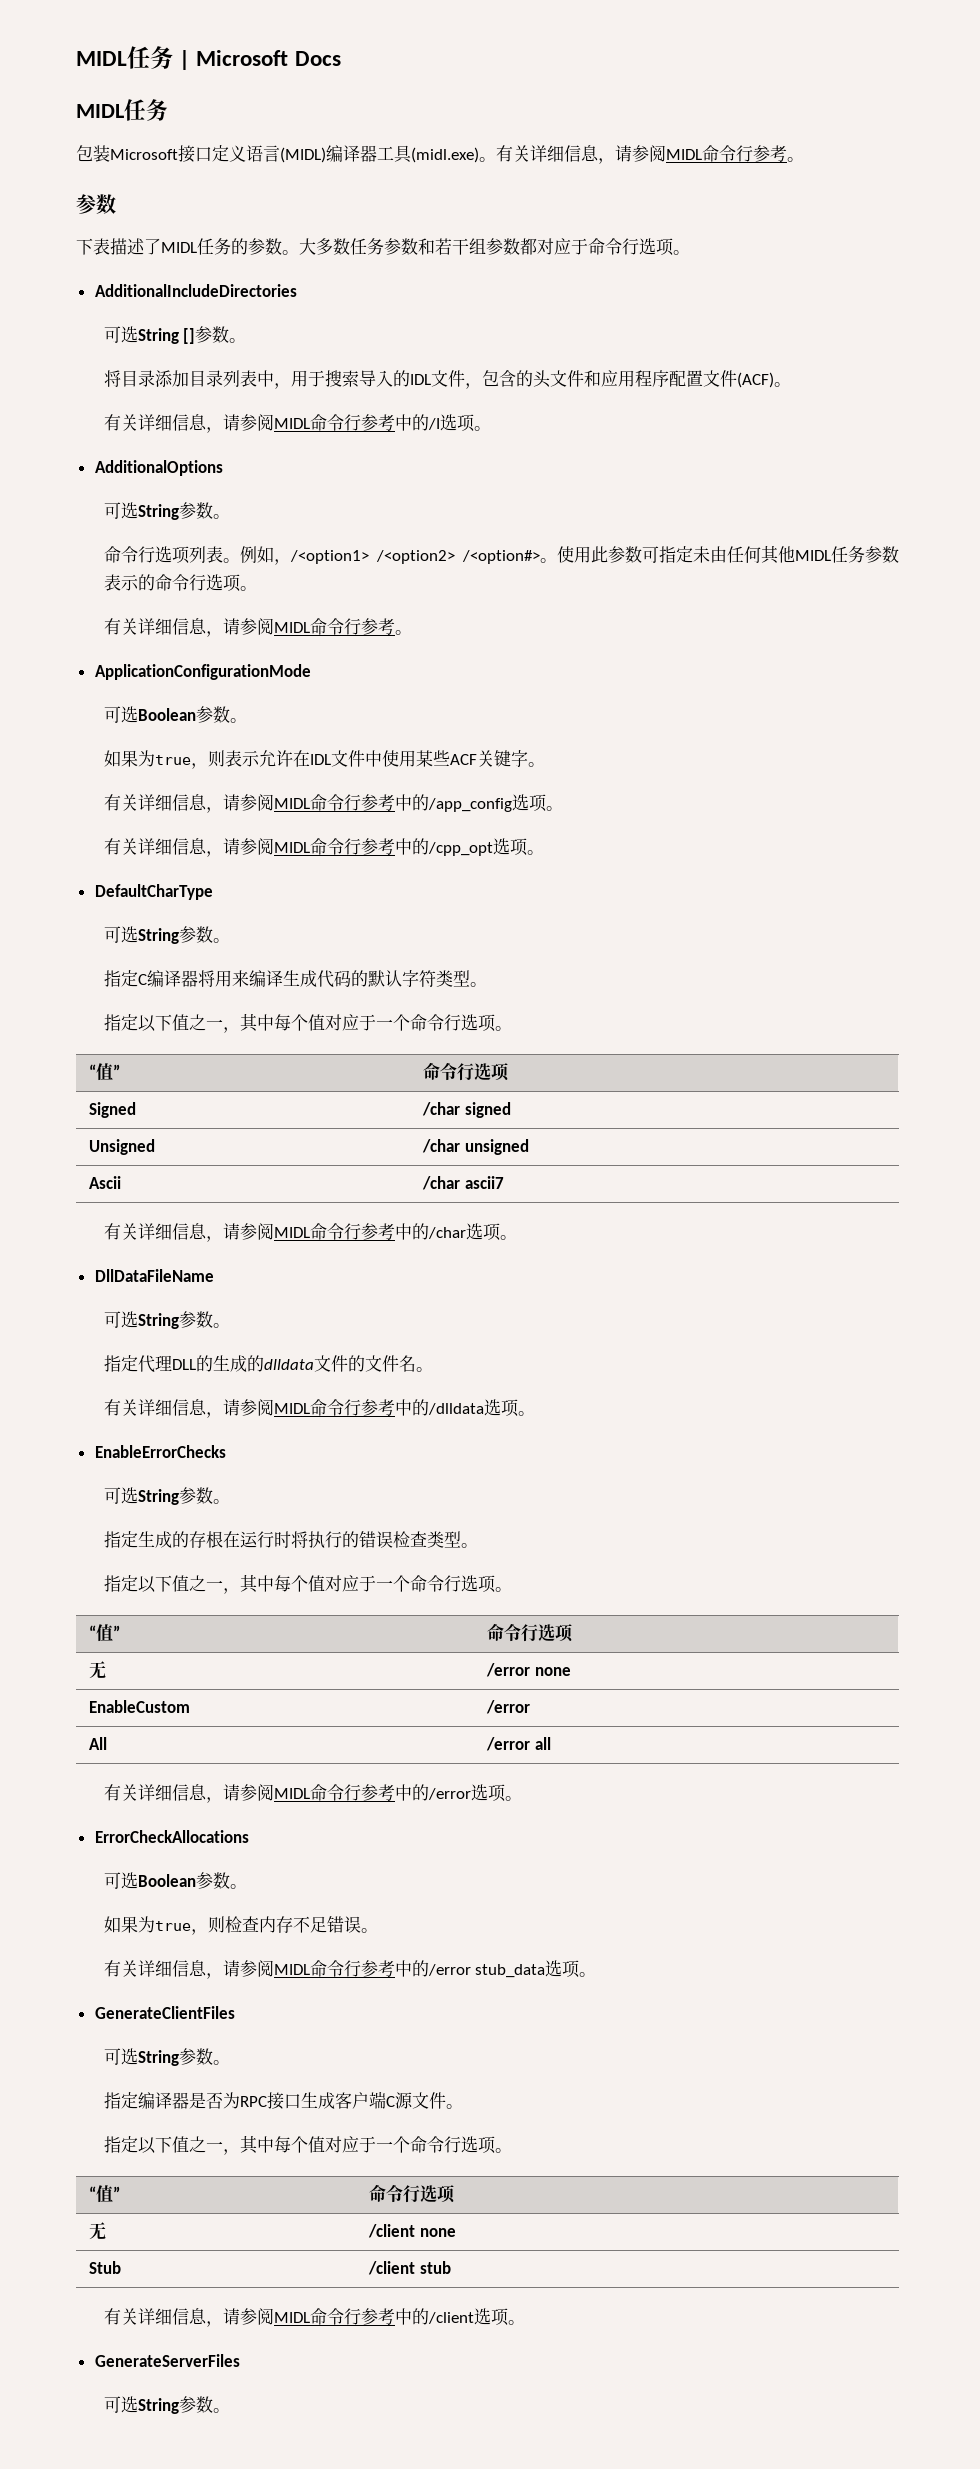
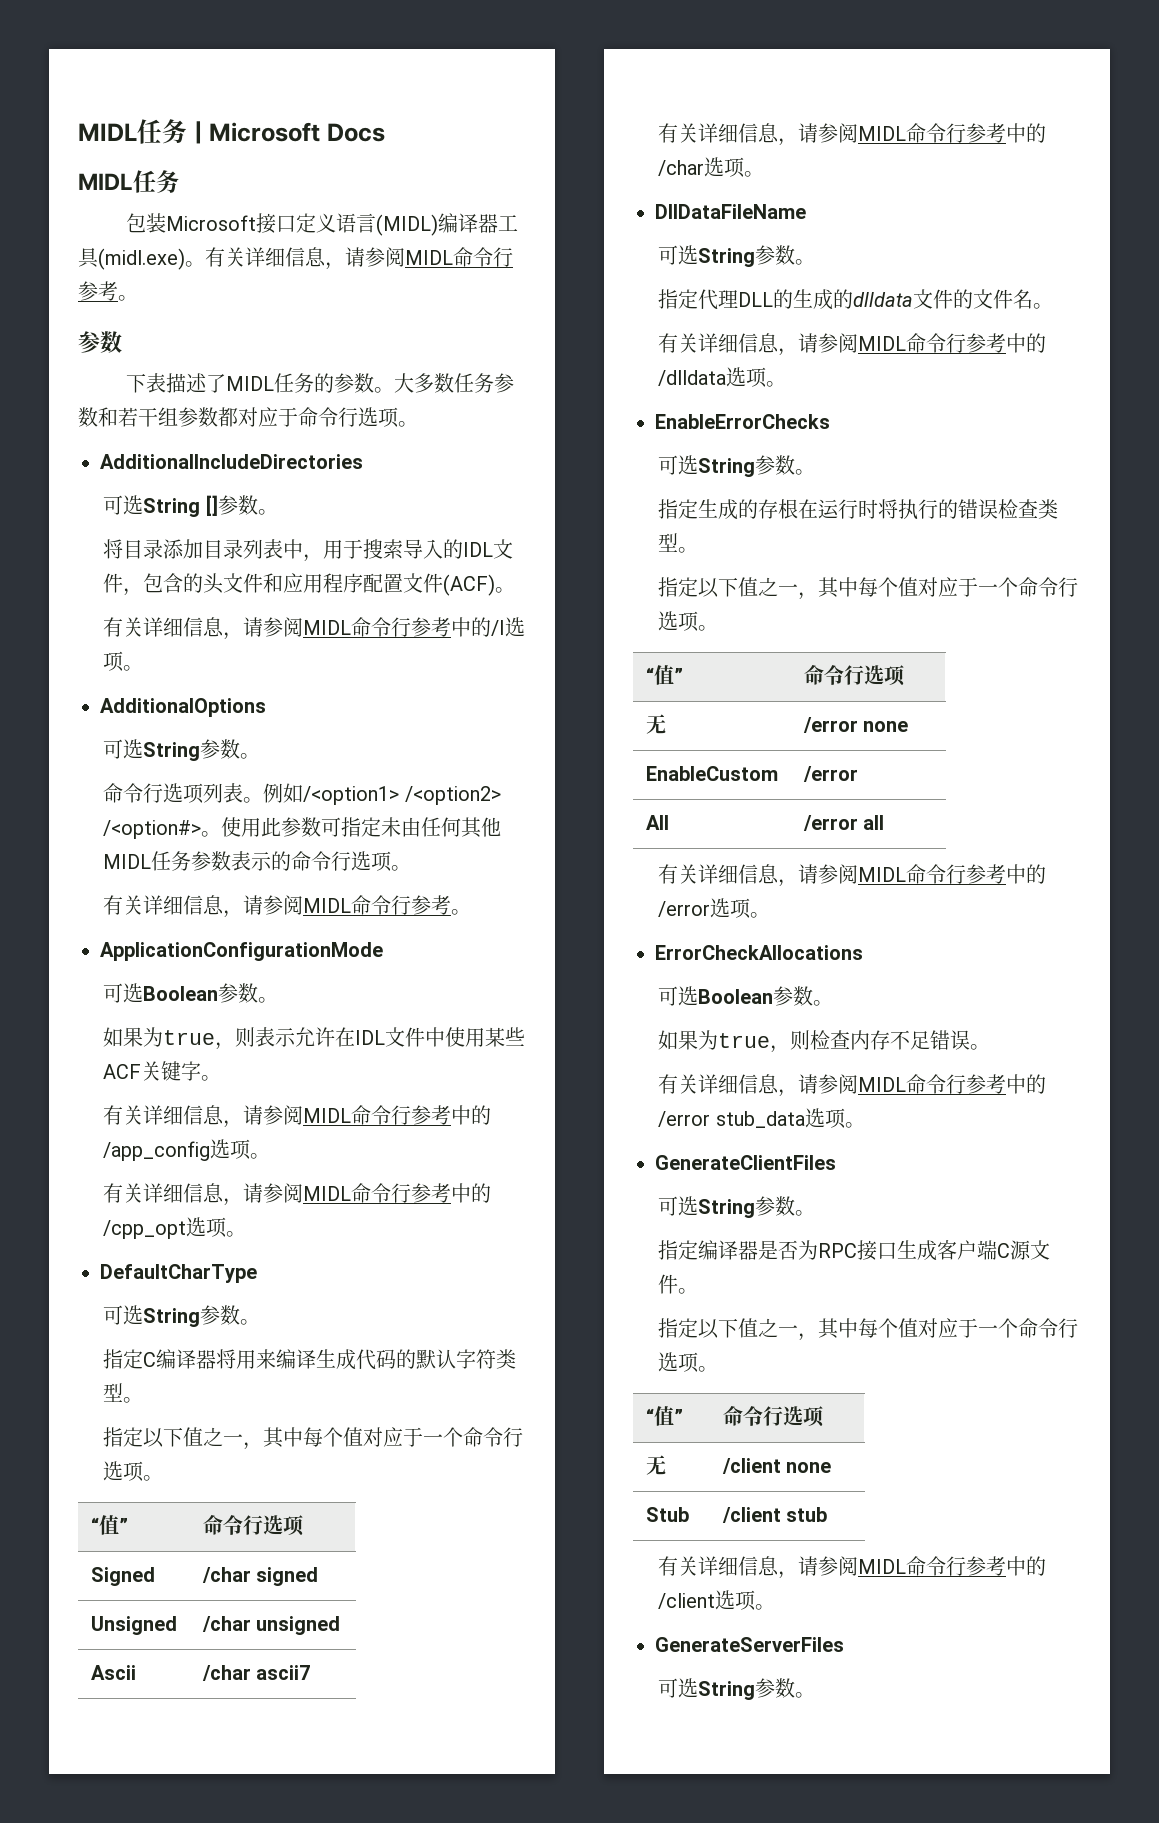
- 例如，/<option1> /<option2> /<option#>。
+ 例如/<option1> /<option2> /<option#>。

